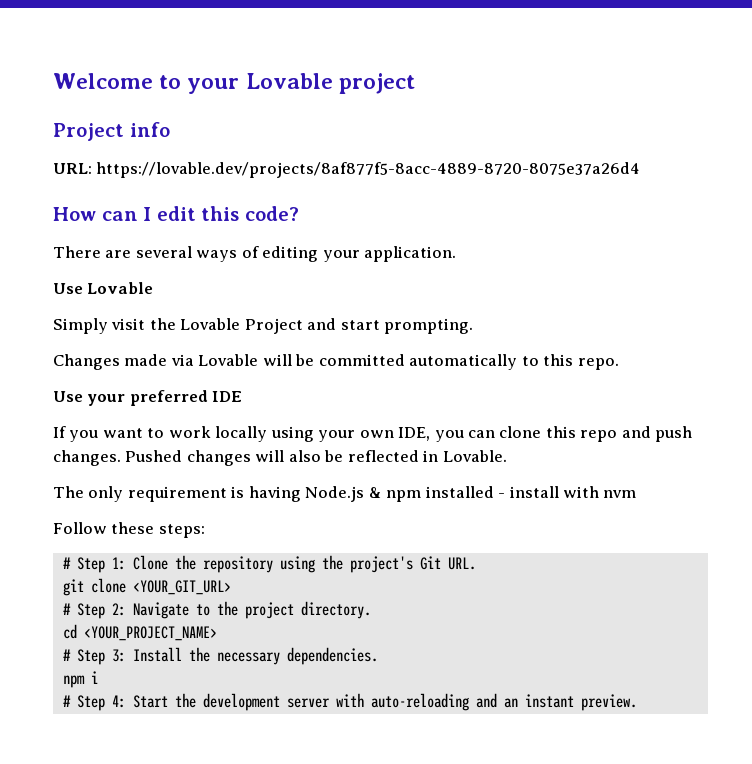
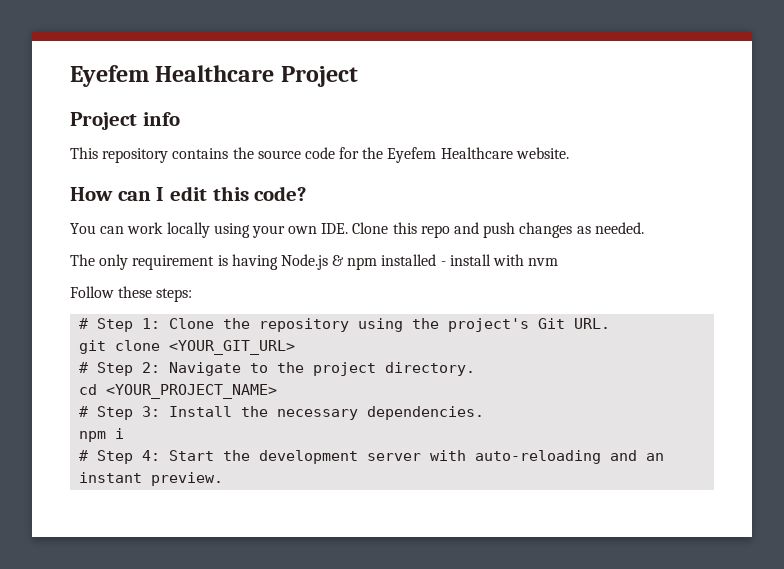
- Welcome to your Lovable project
+ Eyefem Healthcare Project
  Project info
- URL: https://lovable.dev/projects/8af877f5-8acc-4889-8720-8075e37a26d4
+ This repository contains the source code for the Eyefem Healthcare website.
- There are several ways of editing your application.
- Use Lovable
- Simply visit the Lovable Project and start prompting.
- Changes made via Lovable will be committed automatically to this repo.
- Use your preferred IDE
- If you want to work locally using your own IDE, you can clone this repo and push changes. Pushed changes will also be reflected in Lovable.
+ You can work locally using your own IDE. Clone this repo and push changes as needed.

